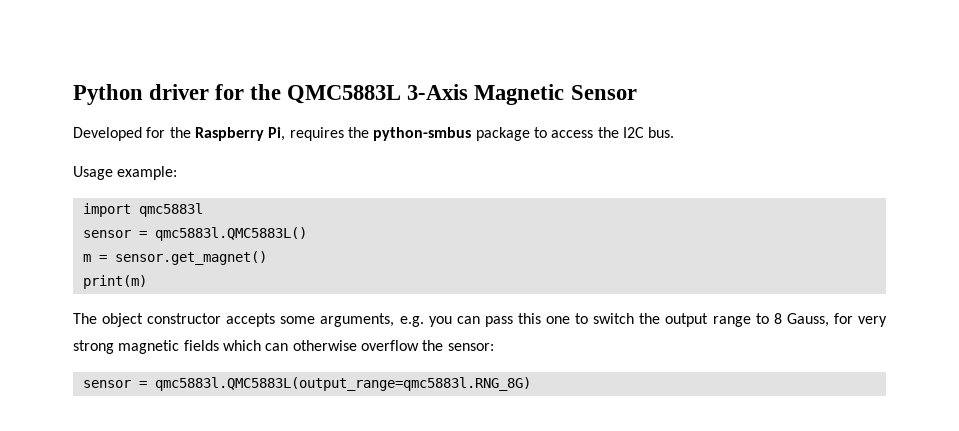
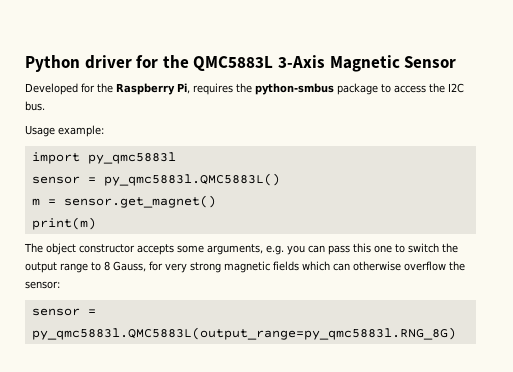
- import qmc5883l
- sensor = qmc5883l.QMC5883L()
+ import py_qmc5883l
+ sensor = py_qmc5883l.QMC5883L()
- sensor = qmc5883l.QMC5883L(output_range=qmc5883l.RNG_8G)
+ sensor = py_qmc5883l.QMC5883L(output_range=py_qmc5883l.RNG_8G)

